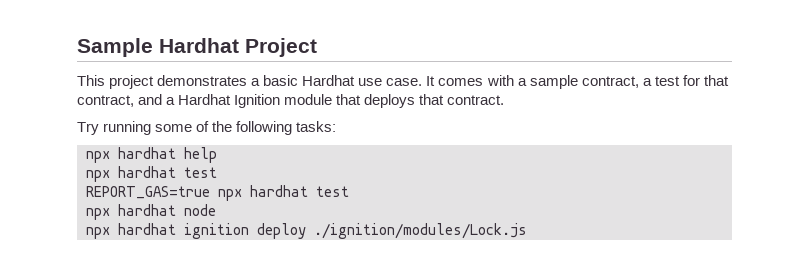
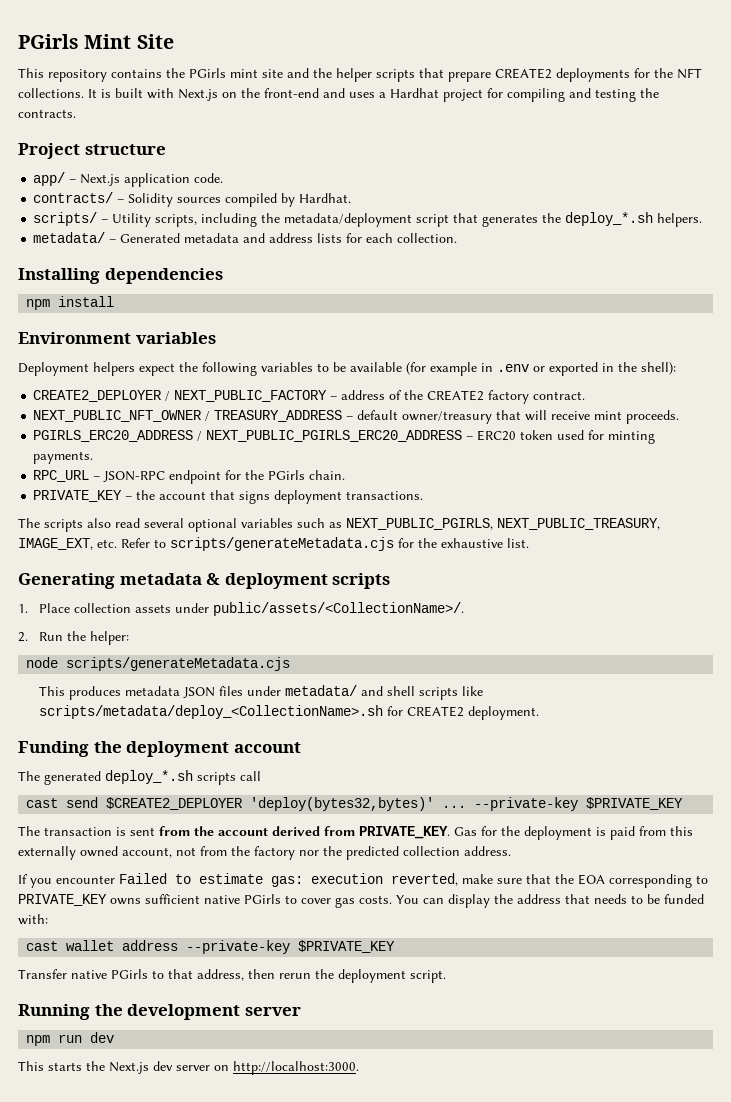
- Sample Hardhat Project
- This project demonstrates a basic Hardhat use case. It comes with a sample contract, a test for that contract, and a Hardhat Ignition module that deploys that contract.
- Try running some of the following tasks:
- npx hardhat help
- npx hardhat test
- REPORT_GAS=true npx hardhat test
- npx hardhat node
- npx hardhat ignition deploy ./ignition/modules/Lock.js
+ PGirls Mint Site
+ This repository contains the PGirls mint site and the helper scripts that prepare CREATE2 deployments for the NFT collections. It is built with Next.js on the front-end and uses a Hardhat project for compiling and testing the contracts.
+ Project structure
+ app/ – Next.js application code.
+ contracts/ – Solidity sources compiled by Hardhat.
+ scripts/ – Utility scripts, including the metadata/deployment script that generates the deploy_*.sh helpers.
+ metadata/ – Generated metadata and address lists for each collection.
+ Installing dependencies
+ npm install
+ Environment variables
+ Deployment helpers expect the following variables to be available (for example in .env or exported in the shell):
+ CREATE2_DEPLOYER / NEXT_PUBLIC_FACTORY – address of the CREATE2 factory contract.
+ NEXT_PUBLIC_NFT_OWNER / TREASURY_ADDRESS – default owner/treasury that will receive mint proceeds.
+ PGIRLS_ERC20_ADDRESS / NEXT_PUBLIC_PGIRLS_ERC20_ADDRESS – ERC20 token used for minting payments.
+ RPC_URL – JSON-RPC endpoint for the PGirls chain.
+ PRIVATE_KEY – the account that signs deployment transactions.
+ The scripts also read several optional variables such as NEXT_PUBLIC_PGIRLS, NEXT_PUBLIC_TREASURY, IMAGE_EXT, etc. Refer to scripts/generateMetadata.cjs for the exhaustive list.
+ Generating metadata & deployment scripts
+ 1. Place collection assets under public/assets/<CollectionName>/.
+ 2. Run the helper:
+ node scripts/generateMetadata.cjs
+ This produces metadata JSON files under metadata/ and shell scripts like scripts/metadata/deploy_<CollectionName>.sh for CREATE2 deployment.
+ Funding the deployment account
+ The generated deploy_*.sh scripts call
+ cast send $CREATE2_DEPLOYER 'deploy(bytes32,bytes)' ... --private-key $PRIVATE_KEY
+ The transaction is sent from the account derived from PRIVATE_KEY. Gas for the deployment is paid from this externally owned account, not from the factory nor the predicted collection address.
+ If you encounter Failed to estimate gas: execution reverted, make sure that the EOA corresponding to PRIVATE_KEY owns sufficient native PGirls to cover gas costs. You can display the address that needs to be funded with:
+ cast wallet address --private-key $PRIVATE_KEY
+ Transfer native PGirls to that address, then rerun the deployment script.
+ Running the development server
+ npm run dev
+ This starts the Next.js dev server on http://localhost:3000.

